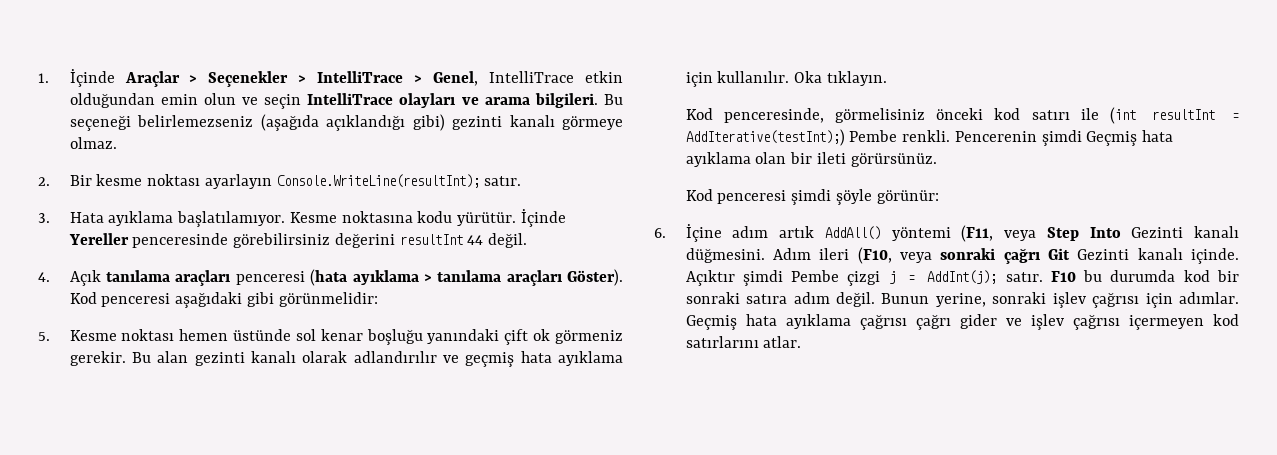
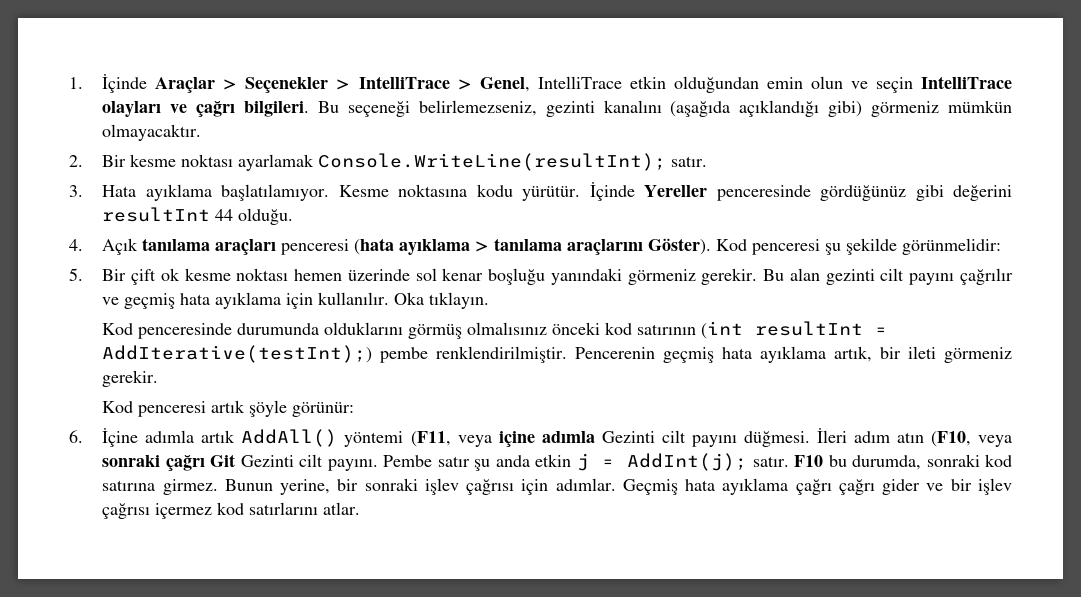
- 1. İçinde Araçlar > Seçenekler > IntelliTrace > Genel, IntelliTrace etkin olduğundan emin olun ve seçin IntelliTrace olayları ve arama bilgileri.
+ 1. İçinde Araçlar > Seçenekler > IntelliTrace > Genel, IntelliTrace etkin olduğundan emin olun ve seçin IntelliTrace olayları ve çağrı bilgileri.
- Bu seçeneği belirlemezseniz (aşağıda açıklandığı gibi) gezinti kanalı görmeye olmaz.
+ Bu seçeneği belirlemezseniz, gezinti kanalını (aşağıda açıklandığı gibi) görmeniz mümkün olmayacaktır.
- 2. Bir kesme noktası ayarlayın Console.WriteLine(resultInt); satır.
+ 2. Bir kesme noktası ayarlamak Console.WriteLine(resultInt); satır.
- İçinde Yereller penceresinde görebilirsiniz değerini resultInt 44 değil.
+ İçinde Yereller penceresinde gördüğünüz gibi değerini resultInt 44 olduğu.
- 4. Açık tanılama araçları penceresi (hata ayıklama > tanılama araçları Göster).
+ 4. Açık tanılama araçları penceresi (hata ayıklama > tanılama araçlarını Göster).
- Kod penceresi aşağıdaki gibi görünmelidir:
+ Kod penceresi şu şekilde görünmelidir:
- 5. Kesme noktası hemen üstünde sol kenar boşluğu yanındaki çift ok görmeniz gerekir.
+ 5. Bir çift ok kesme noktası hemen üzerinde sol kenar boşluğu yanındaki görmeniz gerekir.
- Bu alan gezinti kanalı olarak adlandırılır ve geçmiş hata ayıklama için kullanılır.
+ Bu alan gezinti cilt payını çağrılır ve geçmiş hata ayıklama için kullanılır.
- Kod penceresinde, görmelisiniz önceki kod satırı ile (int resultInt = AddIterative(testInt);) Pembe renkli. Pencerenin şimdi Geçmiş hata ayıklama olan bir ileti görürsünüz.
- Kod penceresi şimdi şöyle görünür:
+ Kod penceresinde durumunda olduklarını görmüş olmalısınız önceki kod satırının (int resultInt = AddIterative(testInt);) pembe renklendirilmiştir. Pencerenin geçmiş hata ayıklama artık, bir ileti görmeniz gerekir.
+ Kod penceresi artık şöyle görünür:
- 6. İçine adım artık AddAll() yöntemi (F11, veya Step Into Gezinti kanalı düğmesini. Adım ileri (F10, veya sonraki çağrı Git Gezinti kanalı içinde. Açıktır şimdi Pembe çizgi j = AddInt(j); satır.
+ 6. İçine adımla artık AddAll() yöntemi (F11, veya içine adımla Gezinti cilt payını düğmesi. İleri adım atın (F10, veya sonraki çağrı Git Gezinti cilt payını. Pembe satır şu anda etkin j = AddInt(j); satır.
- F10 bu durumda kod bir sonraki satıra adım değil.
+ F10 bu durumda, sonraki kod satırına girmez.
- Bunun yerine, sonraki işlev çağrısı için adımlar.
+ Bunun yerine, bir sonraki işlev çağrısı için adımlar.
- Geçmiş hata ayıklama çağrısı çağrı gider ve işlev çağrısı içermeyen kod satırlarını atlar.
+ Geçmiş hata ayıklama çağrı çağrı gider ve bir işlev çağrısı içermez kod satırlarını atlar.

